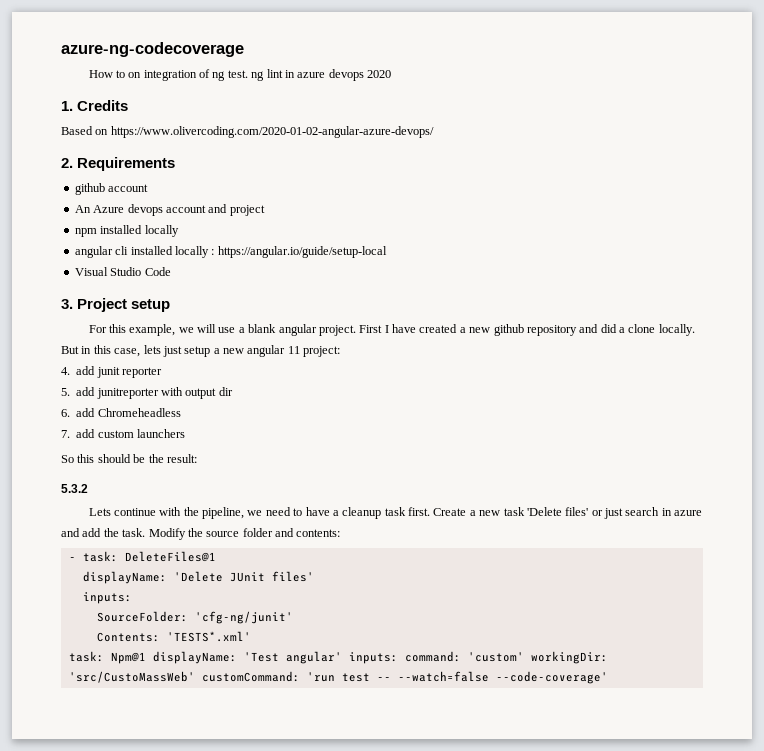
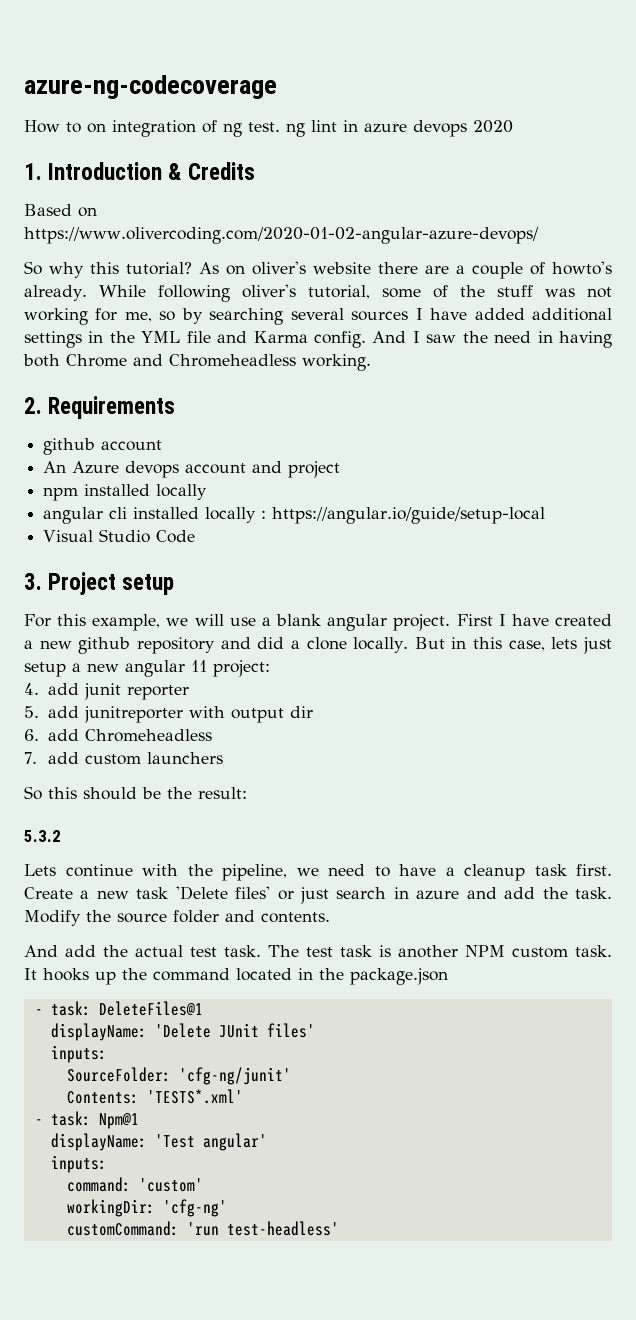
- 1. Credits
+ 1. Introduction & Credits
+ So why this tutorial? As on oliver's website there are a couple of howto's already. While following oliver's tutorial, some of the stuff was not working for me, so by searching several sources I have added additional settings in the YML file and Karma config. And I saw the need in having both Chrome and Chromeheadless working.
- Modify the source folder and contents:
+ Modify the source folder and contents.
+ And add the actual test task. The test task is another NPM custom task. It hooks up the command located in the package.json
- task: Npm@1 displayName: 'Test angular' inputs: command: 'custom' workingDir: 'src/CustoMassWeb' customCommand: 'run test -- --watch=false --code-coverage'
+ - task: Npm@1
+ displayName: 'Test angular'
+ inputs:
+ command: 'custom'
+ workingDir: 'cfg-ng'
+ customCommand: 'run test-headless'

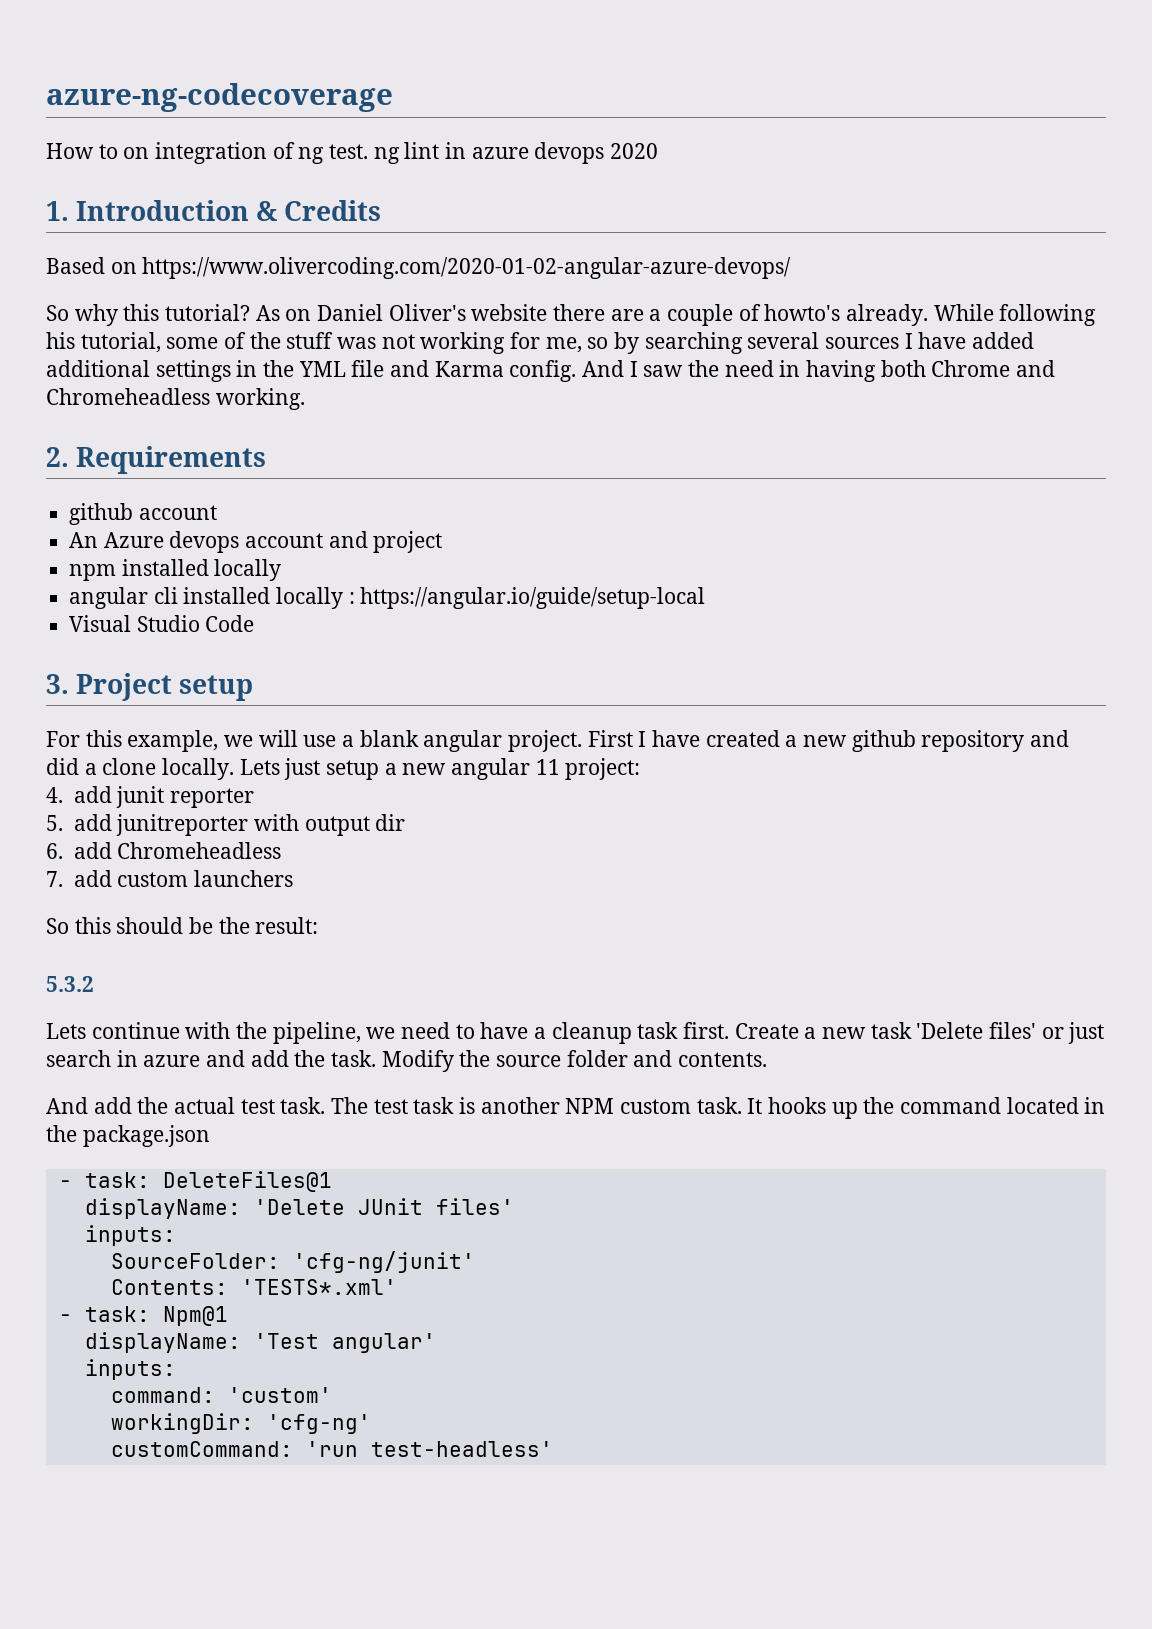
- As on oliver's website there are a couple of howto's already.
+ As on Daniel Oliver's website there are a couple of howto's already.
- While following oliver's tutorial, some of the stuff was not working for me, so by searching several sources I have added additional settings in the YML file and Karma config.
+ While following his tutorial, some of the stuff was not working for me, so by searching several sources I have added additional settings in the YML file and Karma config.
- But in this case, lets just setup a new angular 11 project:
+ Lets just setup a new angular 11 project:

